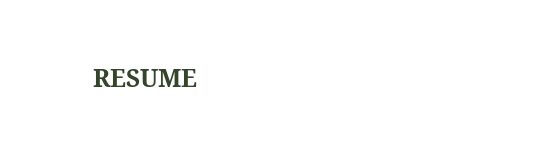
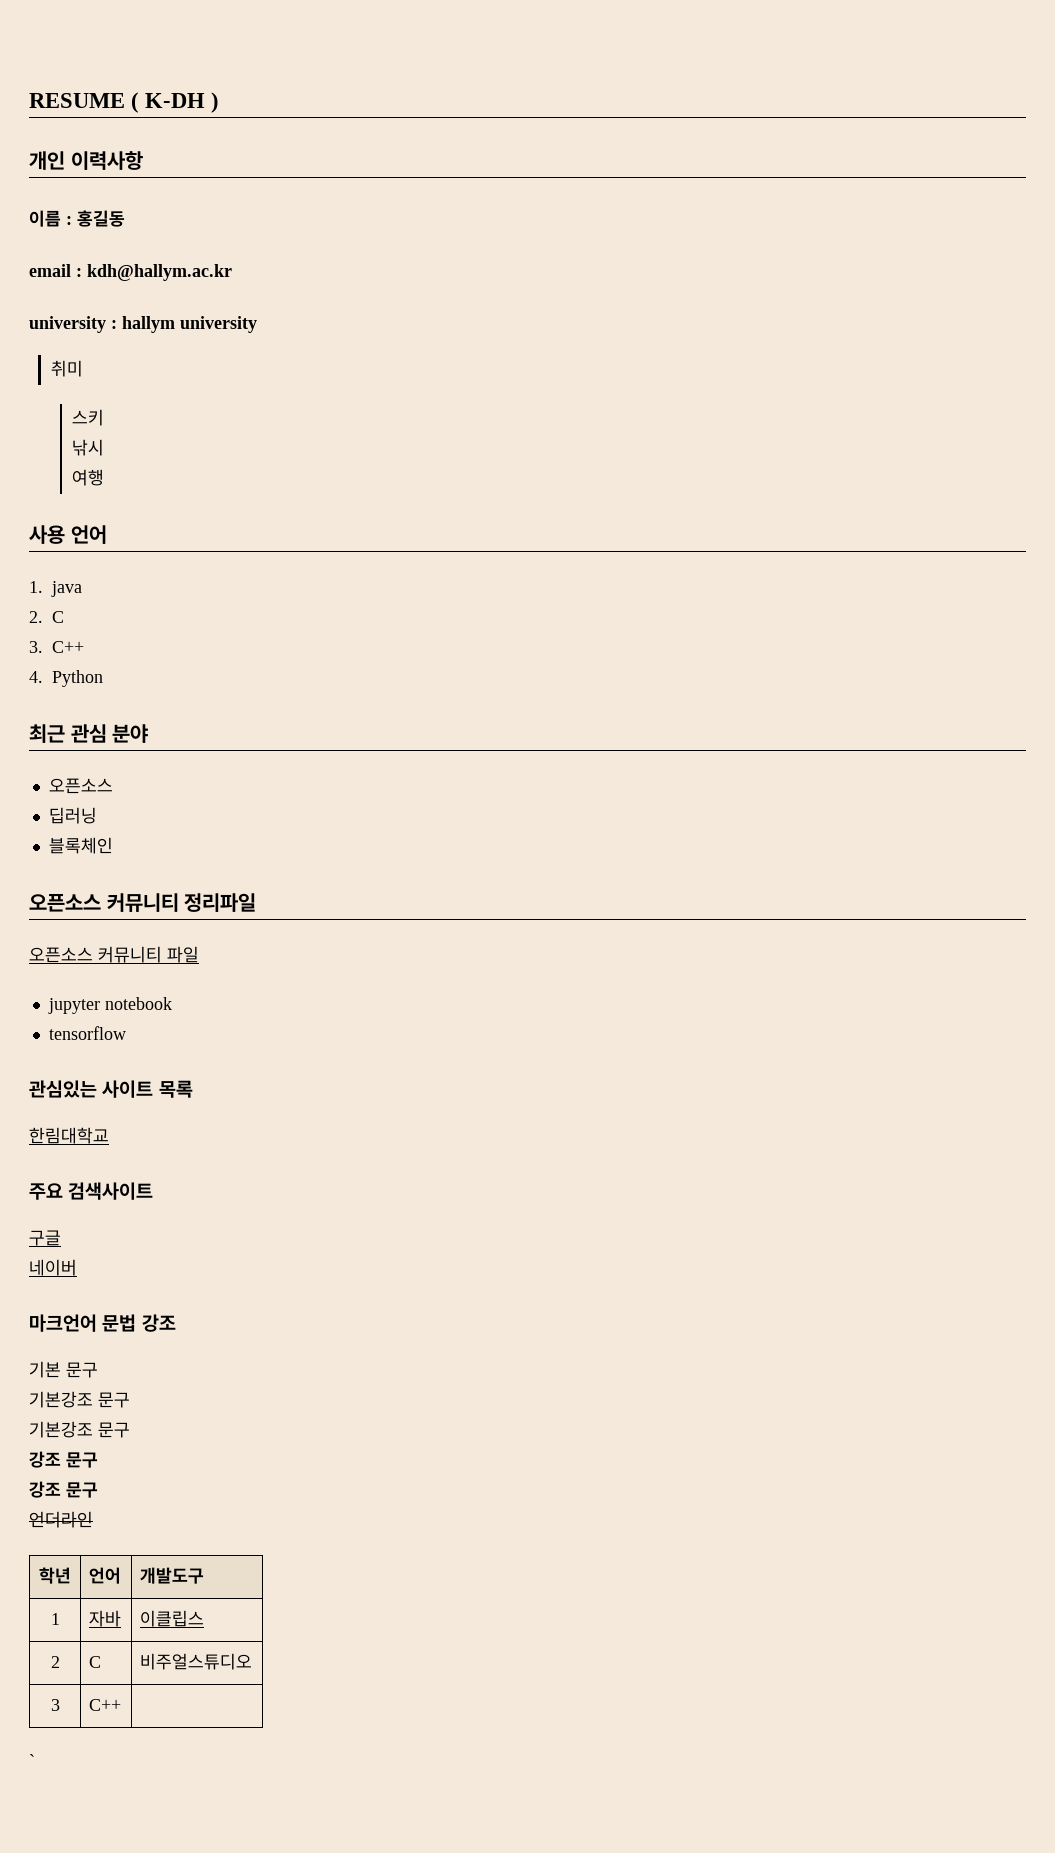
- RESUME
+ RESUME ( K-DH )
+ 개인 이력사항
+ 이름 : 홍길동
+ email : kdh@hallym.ac.kr
+ university : hallym university
+ 취미
+ 스키
+ 낚시
+ 여행
+ 사용 언어
+ 1. java
+ 2. C
+ 3. C++
+ 4. Python
+ 최근 관심 분야
+ 오픈소스
+ 딥러닝
+ 블록체인
+ 오픈소스 커뮤니티 정리파일
+ 오픈소스 커뮤니티 파일
+ jupyter notebook
+ tensorflow
+ 관심있는 사이트 목록
+ 한림대학교
+ 주요 검색사이트
+ 구글
+ 네이버
+ 마크언어 문법 강조
+ 기본 문구
+ 기본강조 문구
+ 기본강조 문구
+ 강조 문구
+ 강조 문구
+ 언더라인
+ 학년 | 언어 | 개발도구
+ 1 | 자바 | 이클립스
+ 2 | C | 비주얼스튜디오
+ 3 | C++ |
+ `

